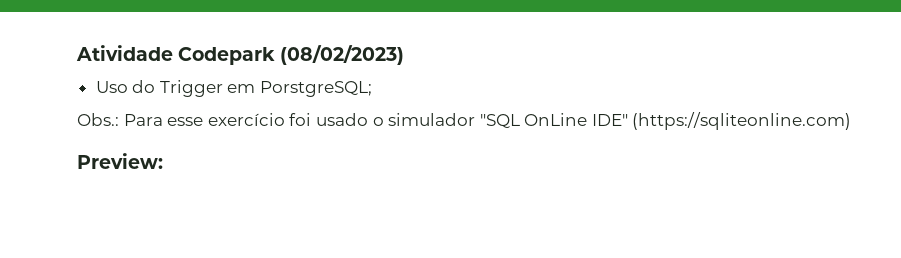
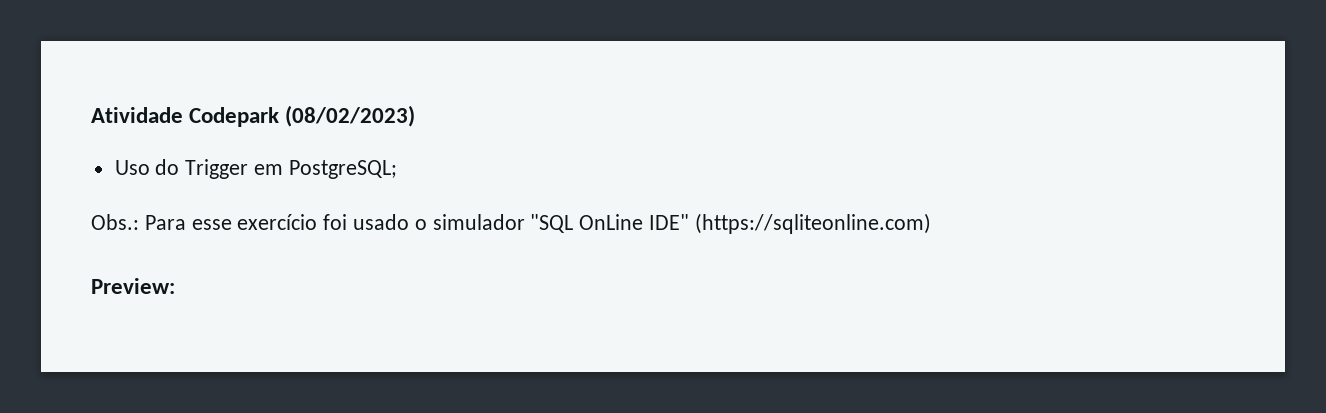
- Uso do Trigger em PorstgreSQL;
+ Uso do Trigger em PostgreSQL;

